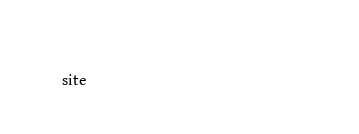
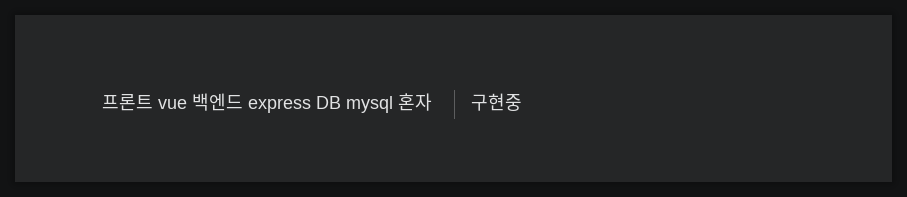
- site
+ 프론트 vue 백엔드 express DB mysql 혼자 구현중

